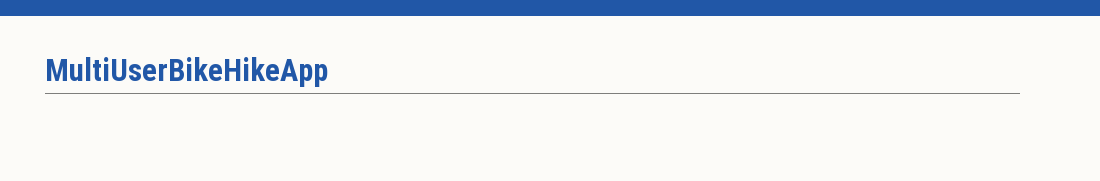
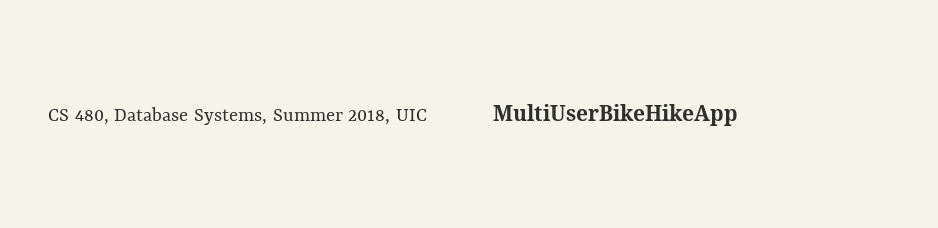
+ CS 480, Database Systems, Summer 2018, UIC

